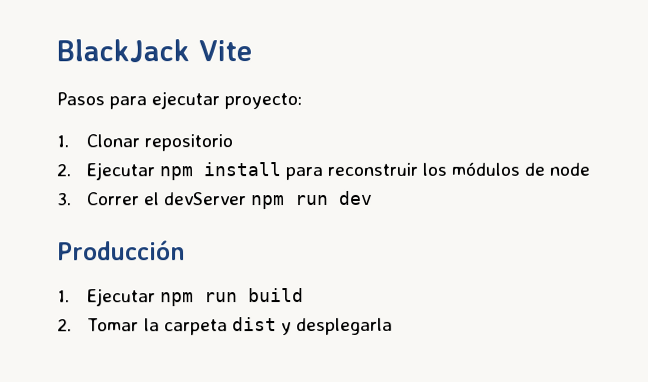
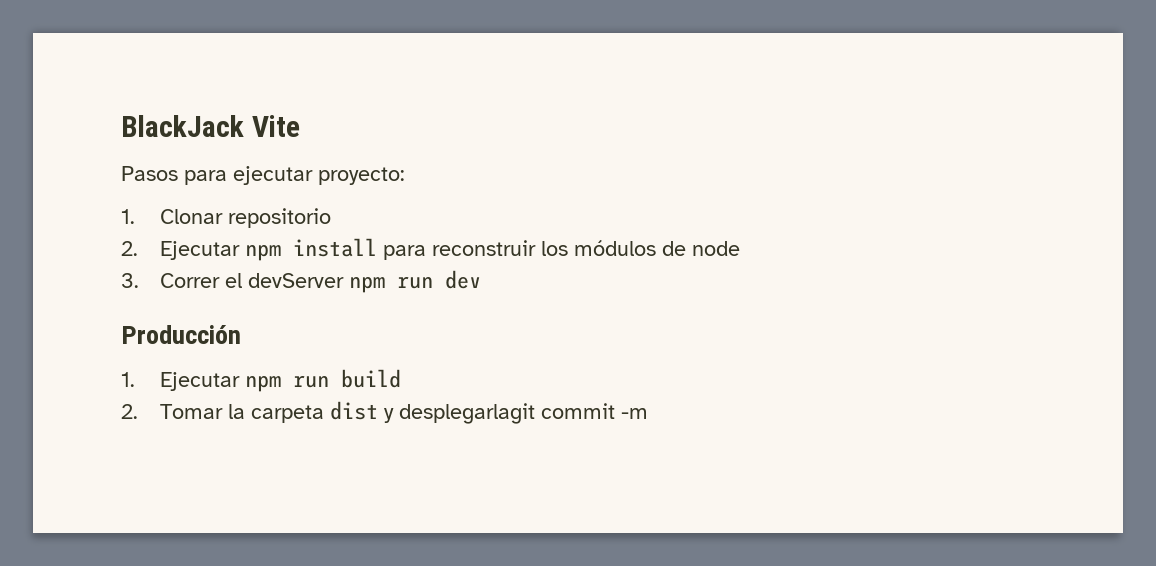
- 2. Tomar la carpeta dist y desplegarla
+ 2. Tomar la carpeta dist y desplegarlagit commit -m

